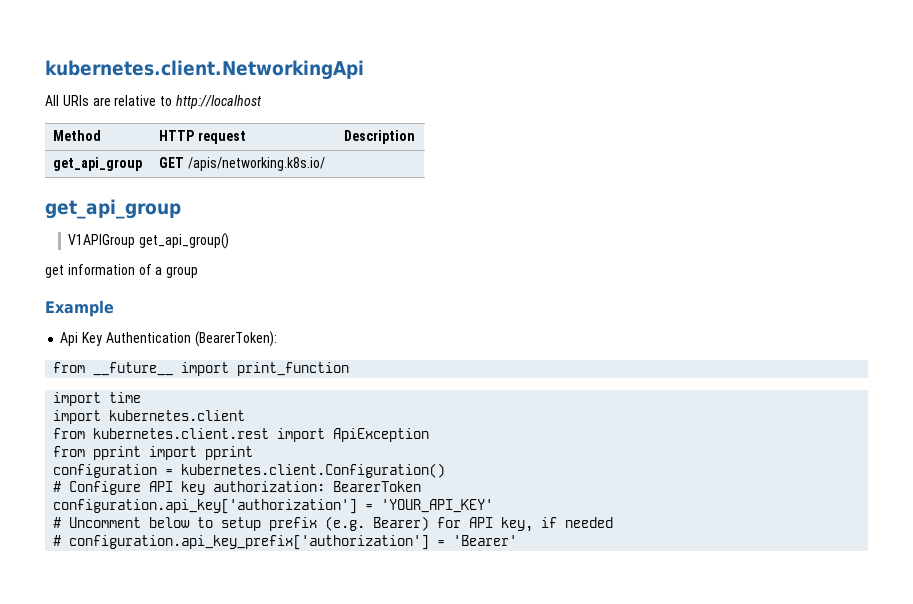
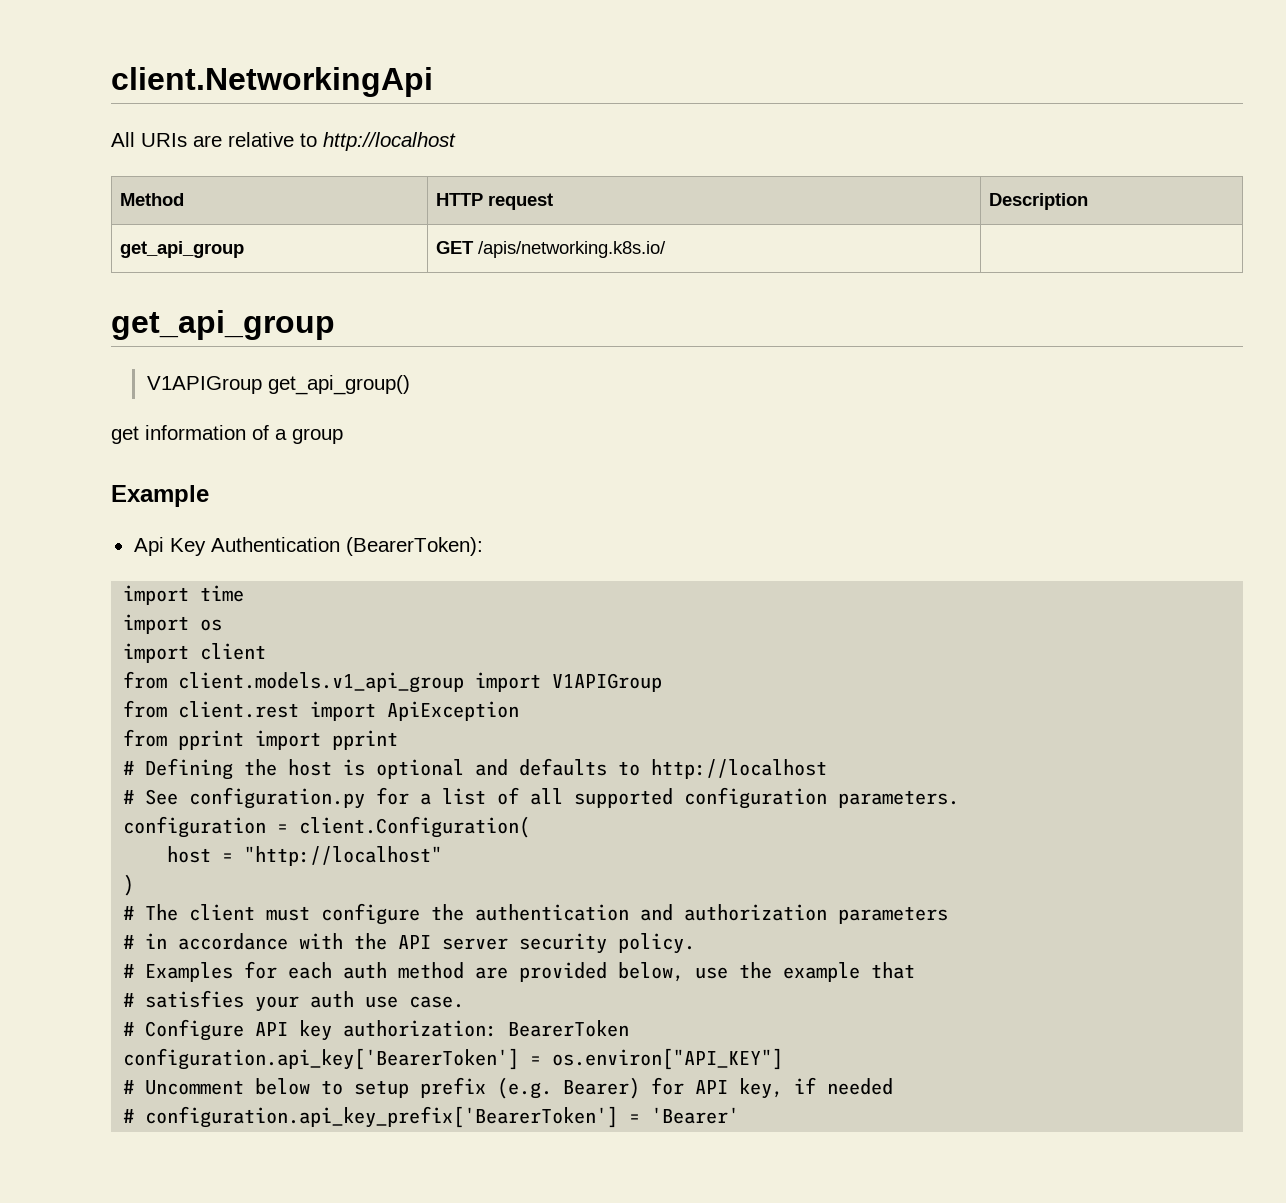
- kubernetes.client.NetworkingApi
+ client.NetworkingApi
- from __future__ import print_function
- import kubernetes.client
- from kubernetes.client.rest import ApiException
+ import os
+ import client
+ from client.models.v1_api_group import V1APIGroup
+ from client.rest import ApiException
- configuration = kubernetes.client.Configuration()
+ # Defining the host is optional and defaults to http://localhost
+ # See configuration.py for a list of all supported configuration parameters.
+ configuration = client.Configuration(
+ host = "http://localhost"
+ )
+ # The client must configure the authentication and authorization parameters
+ # in accordance with the API server security policy.
+ # Examples for each auth method are provided below, use the example that
+ # satisfies your auth use case.
- configuration.api_key['authorization'] = 'YOUR_API_KEY'
+ configuration.api_key['BearerToken'] = os.environ["API_KEY"]
- # configuration.api_key_prefix['authorization'] = 'Bearer'
+ # configuration.api_key_prefix['BearerToken'] = 'Bearer'

